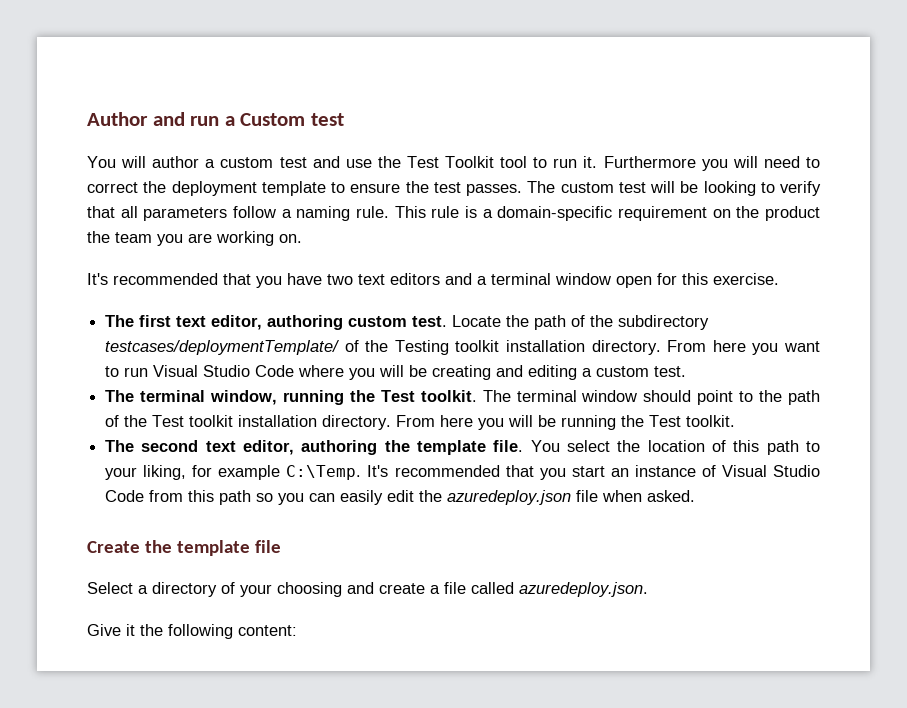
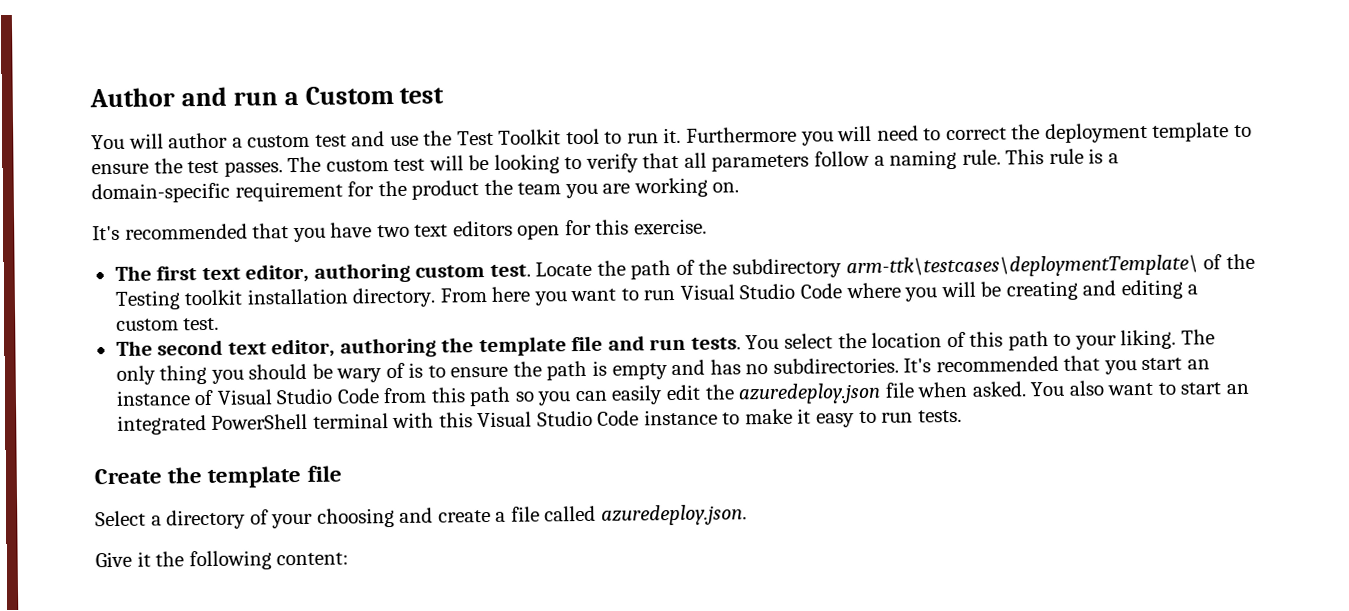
- This rule is a domain-specific requirement on the product the team you are working on.
+ This rule is a domain-specific requirement for the product the team you are working on.
- It's recommended that you have two text editors and a terminal window open for this exercise.
+ It's recommended that you have two text editors open for this exercise.
- Locate the path of the subdirectory testcases/deploymentTemplate/ of the Testing toolkit installation directory.
+ Locate the path of the subdirectory arm-ttk\testcases\deploymentTemplate\ of the Testing toolkit installation directory.
- The terminal window, running the Test toolkit. The terminal window should point to the path of the Test toolkit installation directory. From here you will be running the Test toolkit.
- The second text editor, authoring the template file.
+ The second text editor, authoring the template file and run tests.
- You select the location of this path to your liking, for example C:\Temp.
+ You select the location of this path to your liking. The only thing you should be wary of is to ensure the path is empty and has no subdirectories.
+ You also want to start an integrated PowerShell terminal with this Visual Studio Code instance to make it easy to run tests.

